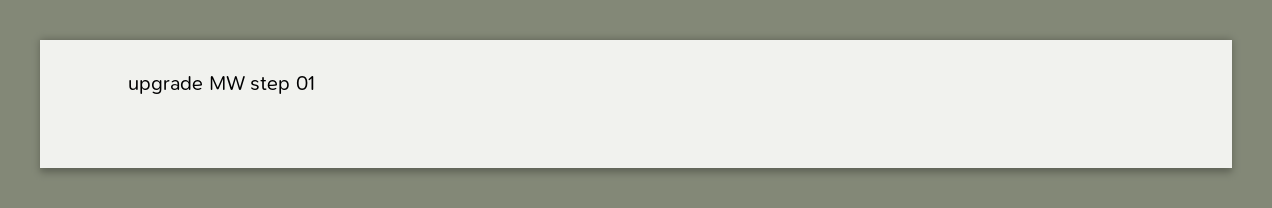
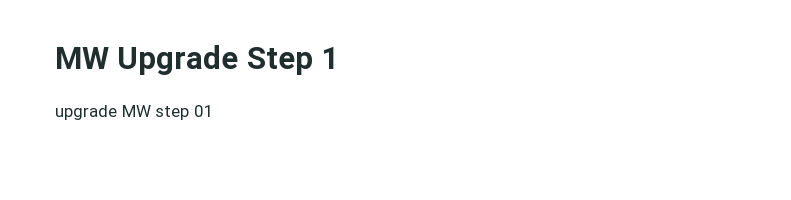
+ MW Upgrade Step 1

